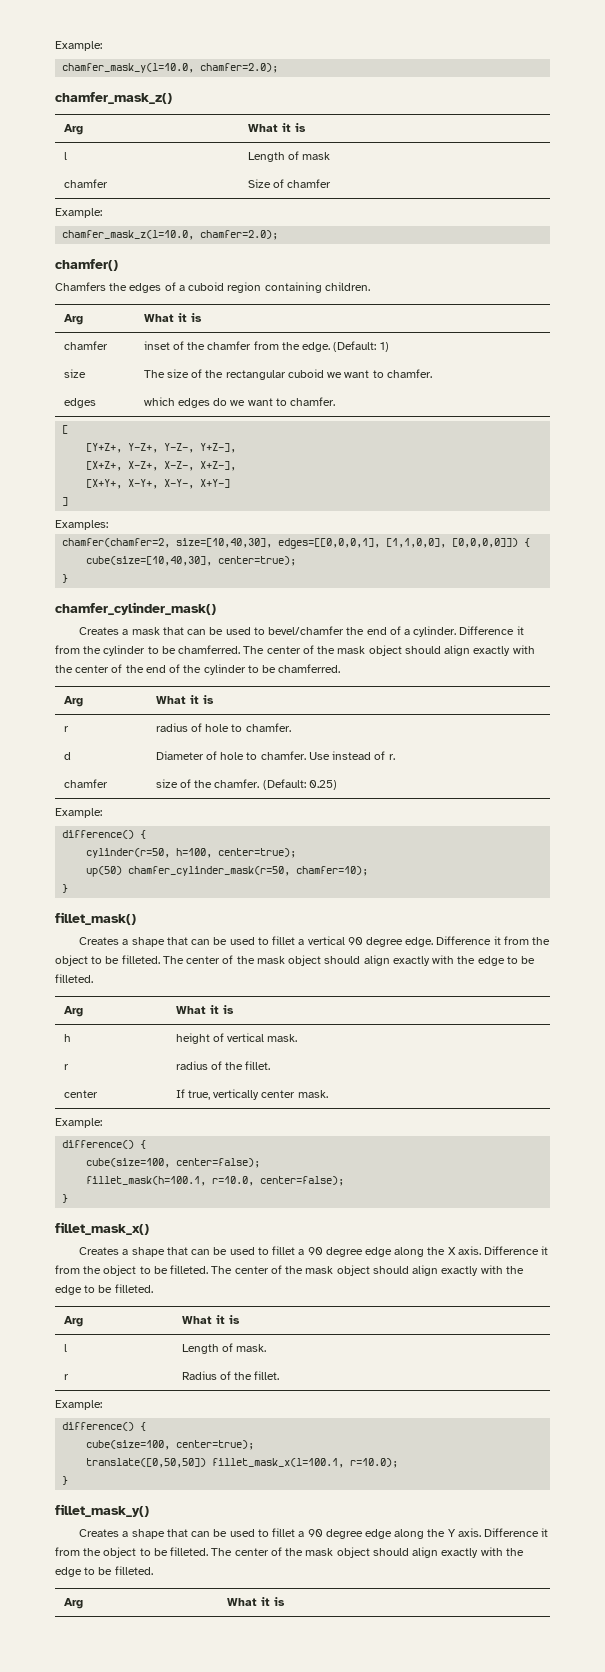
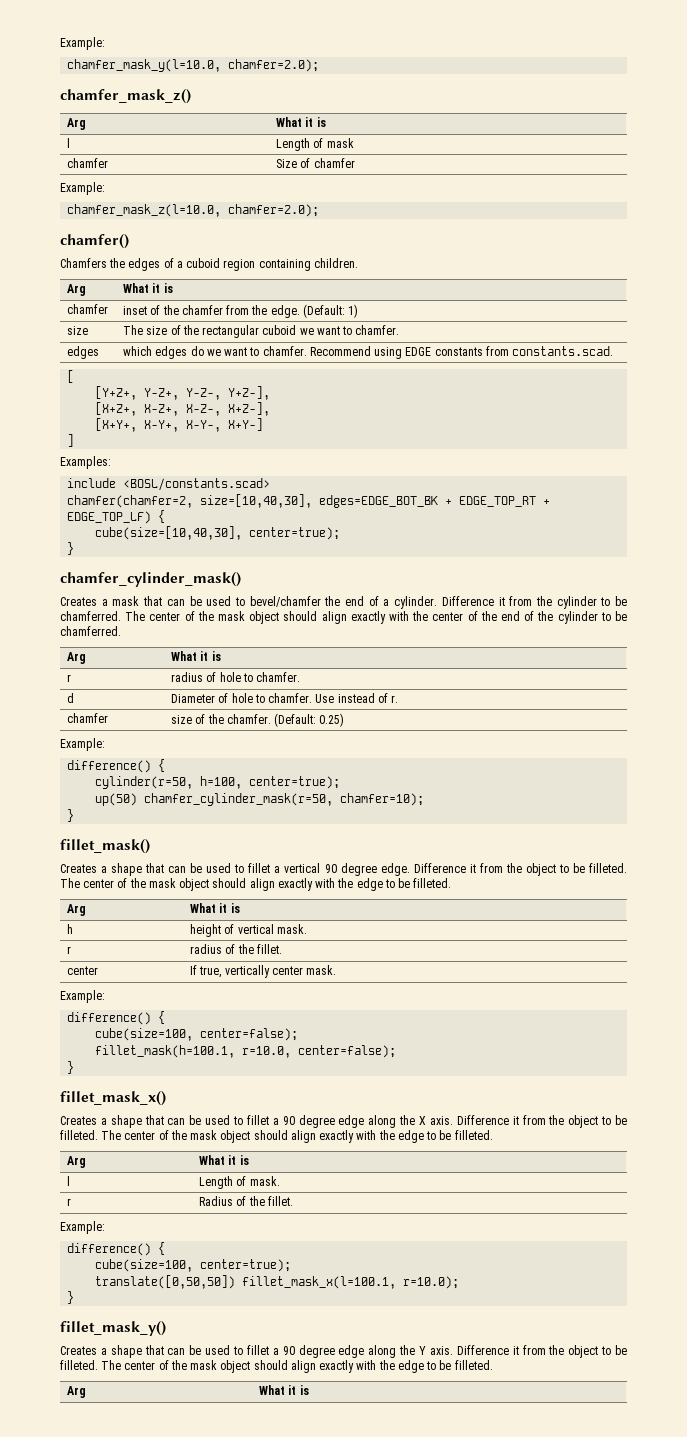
- edges | which edges do we want to chamfer.
+ edges | which edges do we want to chamfer. Recommend using EDGE constants from constants.scad.
+ include <BOSL/constants.scad>
- chamfer(chamfer=2, size=[10,40,30], edges=[[0,0,0,1], [1,1,0,0], [0,0,0,0]]) {
+ chamfer(chamfer=2, size=[10,40,30], edges=EDGE_BOT_BK + EDGE_TOP_RT + EDGE_TOP_LF) {

